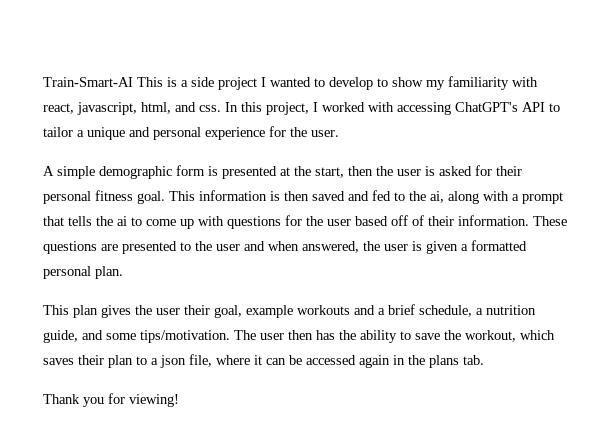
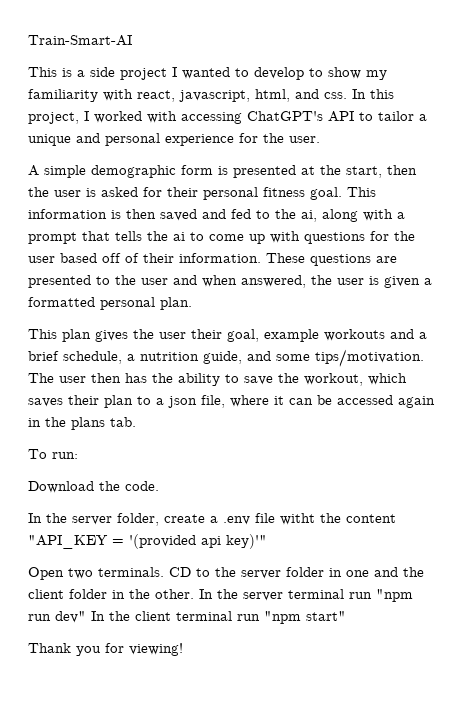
- Train-Smart-AI This is a side project I wanted to develop to show my familiarity with react, javascript, html, and css.
+ Train-Smart-AI
+ This is a side project I wanted to develop to show my familiarity with react, javascript, html, and css.
+ To run:
+ Download the code.
+ In the server folder, create a .env file witht the content "API_KEY = '(provided api key)'"
+ Open two terminals. CD to the server folder in one and the client folder in the other. In the server terminal run "npm run dev" In the client terminal run "npm start"

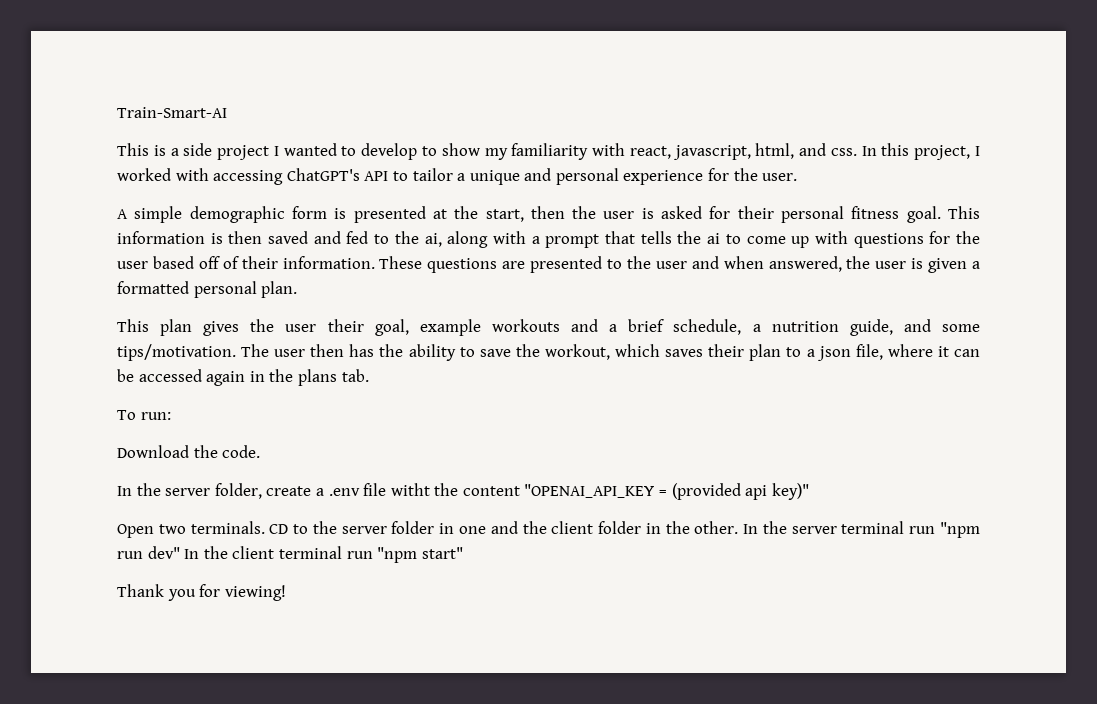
- In the server folder, create a .env file witht the content "API_KEY = '(provided api key)'"
+ In the server folder, create a .env file witht the content "OPENAI_API_KEY = (provided api key)"

